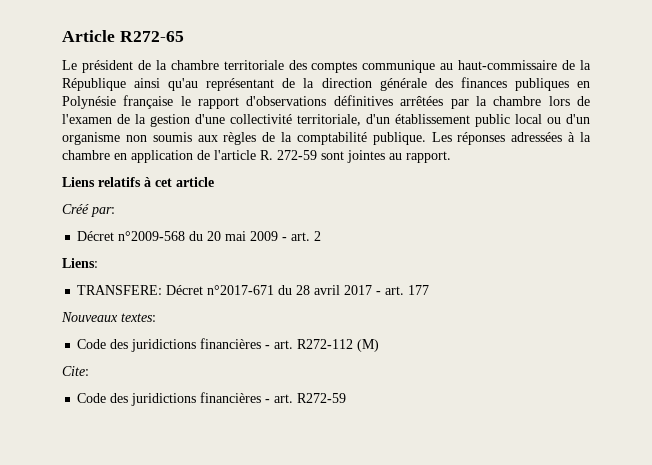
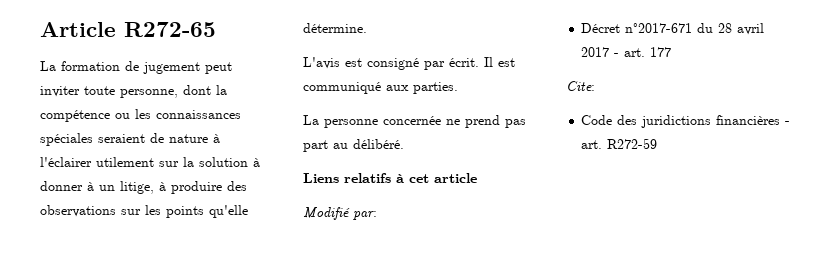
- Le président de la chambre territoriale des comptes communique au haut-commissaire de la République ainsi qu'au représentant de la direction générale des finances publiques en Polynésie française le rapport d'observations définitives arrêtées par la chambre lors de l'examen de la gestion d'une collectivité territoriale, d'un établissement public local ou d'un organisme non soumis aux règles de la comptabilité publique. Les réponses adressées à la chambre en application de l'article R. 272-59 sont jointes au rapport.
+ La formation de jugement peut inviter toute personne, dont la compétence ou les connaissances spéciales seraient de nature à l'éclairer utilement sur la solution à donner à un litige, à produire des observations sur les points qu'elle détermine.
+ L'avis est consigné par écrit. Il est communiqué aux parties.
+ La personne concernée ne prend pas part au délibéré.
- Créé par:
+ Modifié par:
- Décret n°2009-568 du 20 mai 2009 - art. 2
- Liens:
- TRANSFERE: Décret n°2017-671 du 28 avril 2017 - art. 177
+ Décret n°2017-671 du 28 avril 2017 - art. 177
- Nouveaux textes:
- Code des juridictions financières - art. R272-112 (M)

